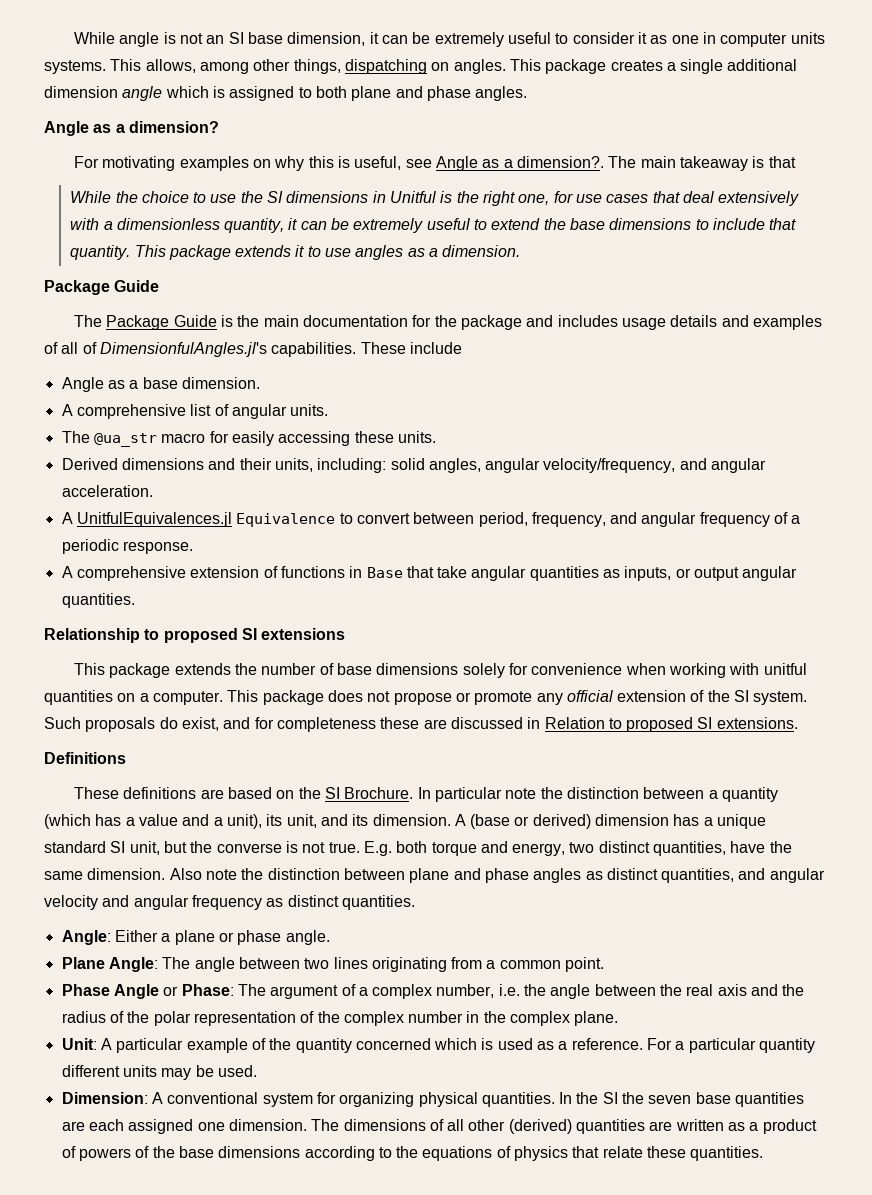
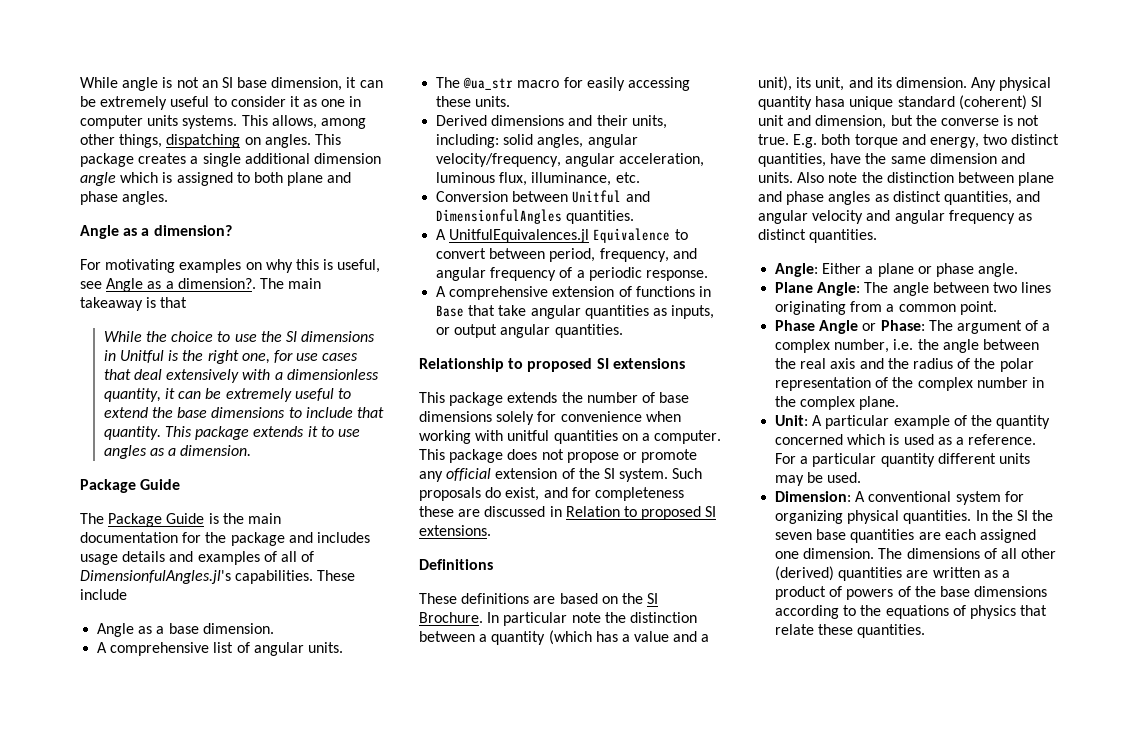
- Derived dimensions and their units, including: solid angles, angular velocity/frequency, and angular acceleration.
+ Derived dimensions and their units, including: solid angles, angular velocity/frequency, angular acceleration, luminous flux, illuminance, etc.
+ Conversion between Unitful and DimensionfulAngles quantities.
- A (base or derived) dimension has a unique standard SI unit, but the converse is not true.
+ Any physical quantity hasa unique standard (coherent) SI unit and dimension, but the converse is not true.
- E.g. both torque and energy, two distinct quantities, have the same dimension.
+ E.g. both torque and energy, two distinct quantities, have the same dimension and units.

